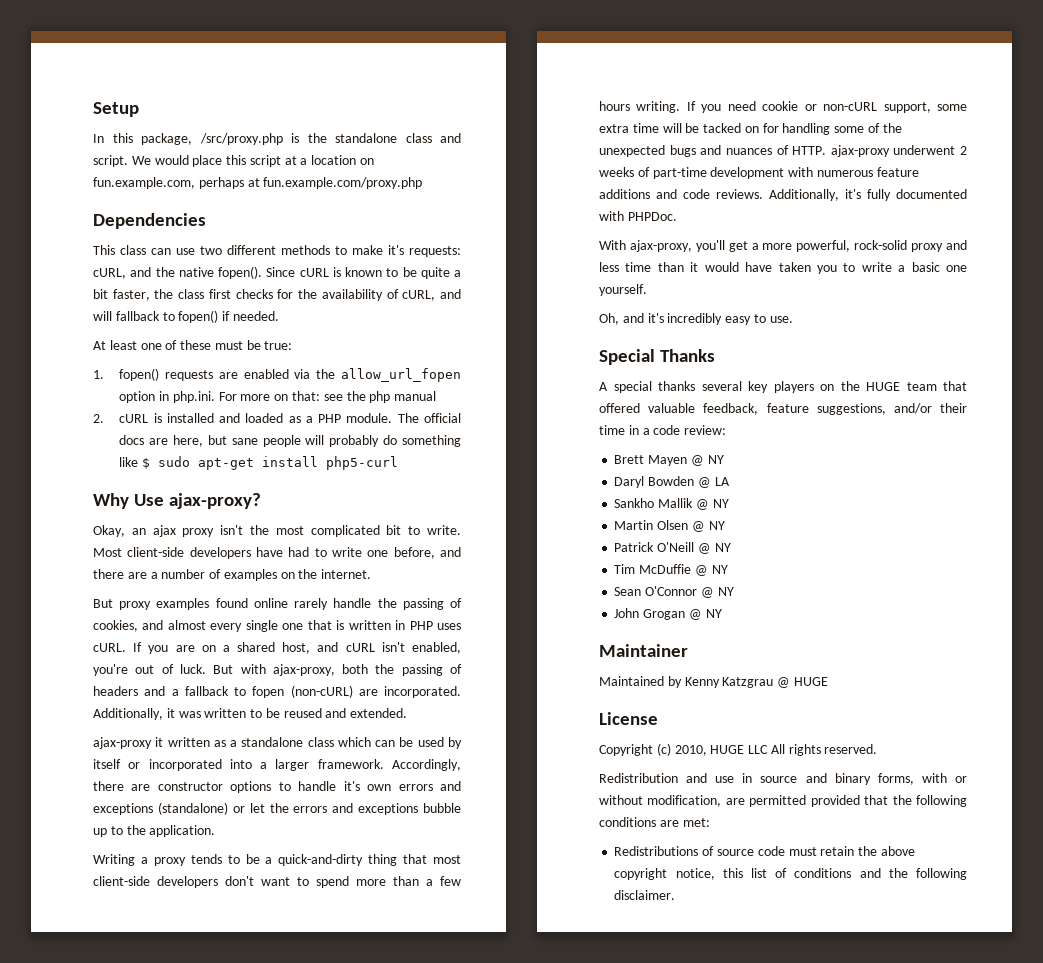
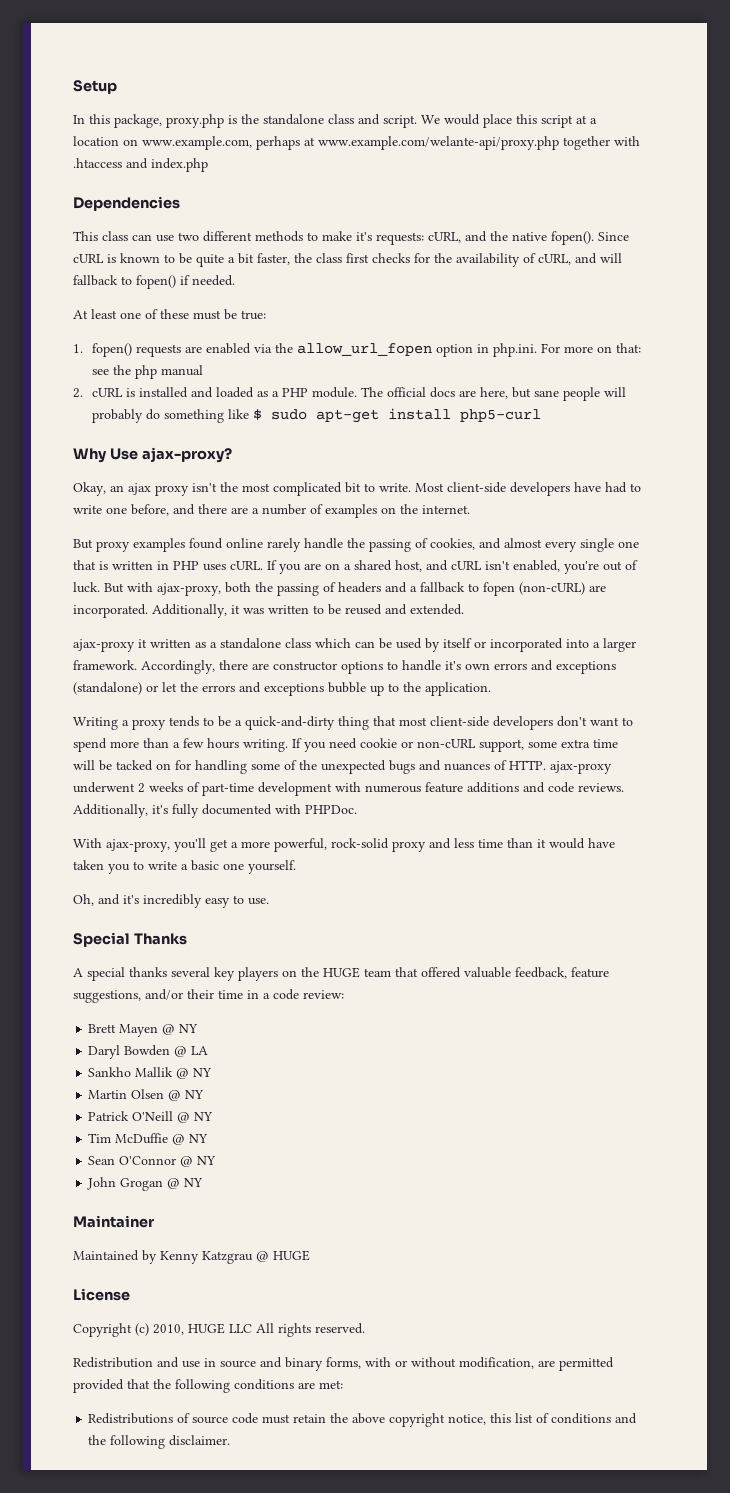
- In this package, /src/proxy.php is the standalone class and script.
+ In this package, proxy.php is the standalone class and script.
- We would place this script at a location on fun.example.com, perhaps at fun.example.com/proxy.php
+ We would place this script at a location on www.example.com, perhaps at www.example.com/welante-api/proxy.php together with .htaccess and index.php

